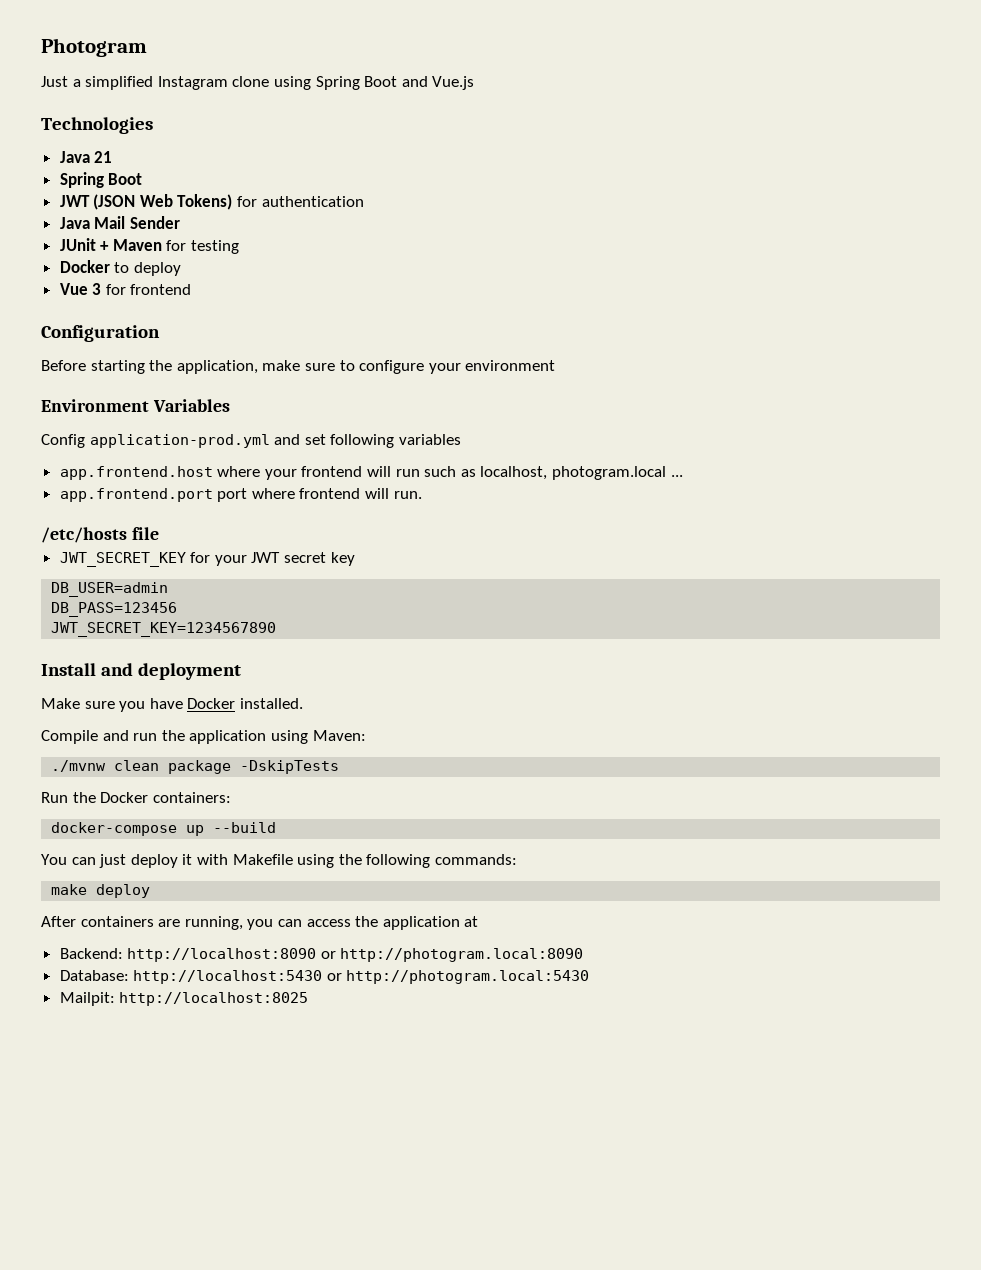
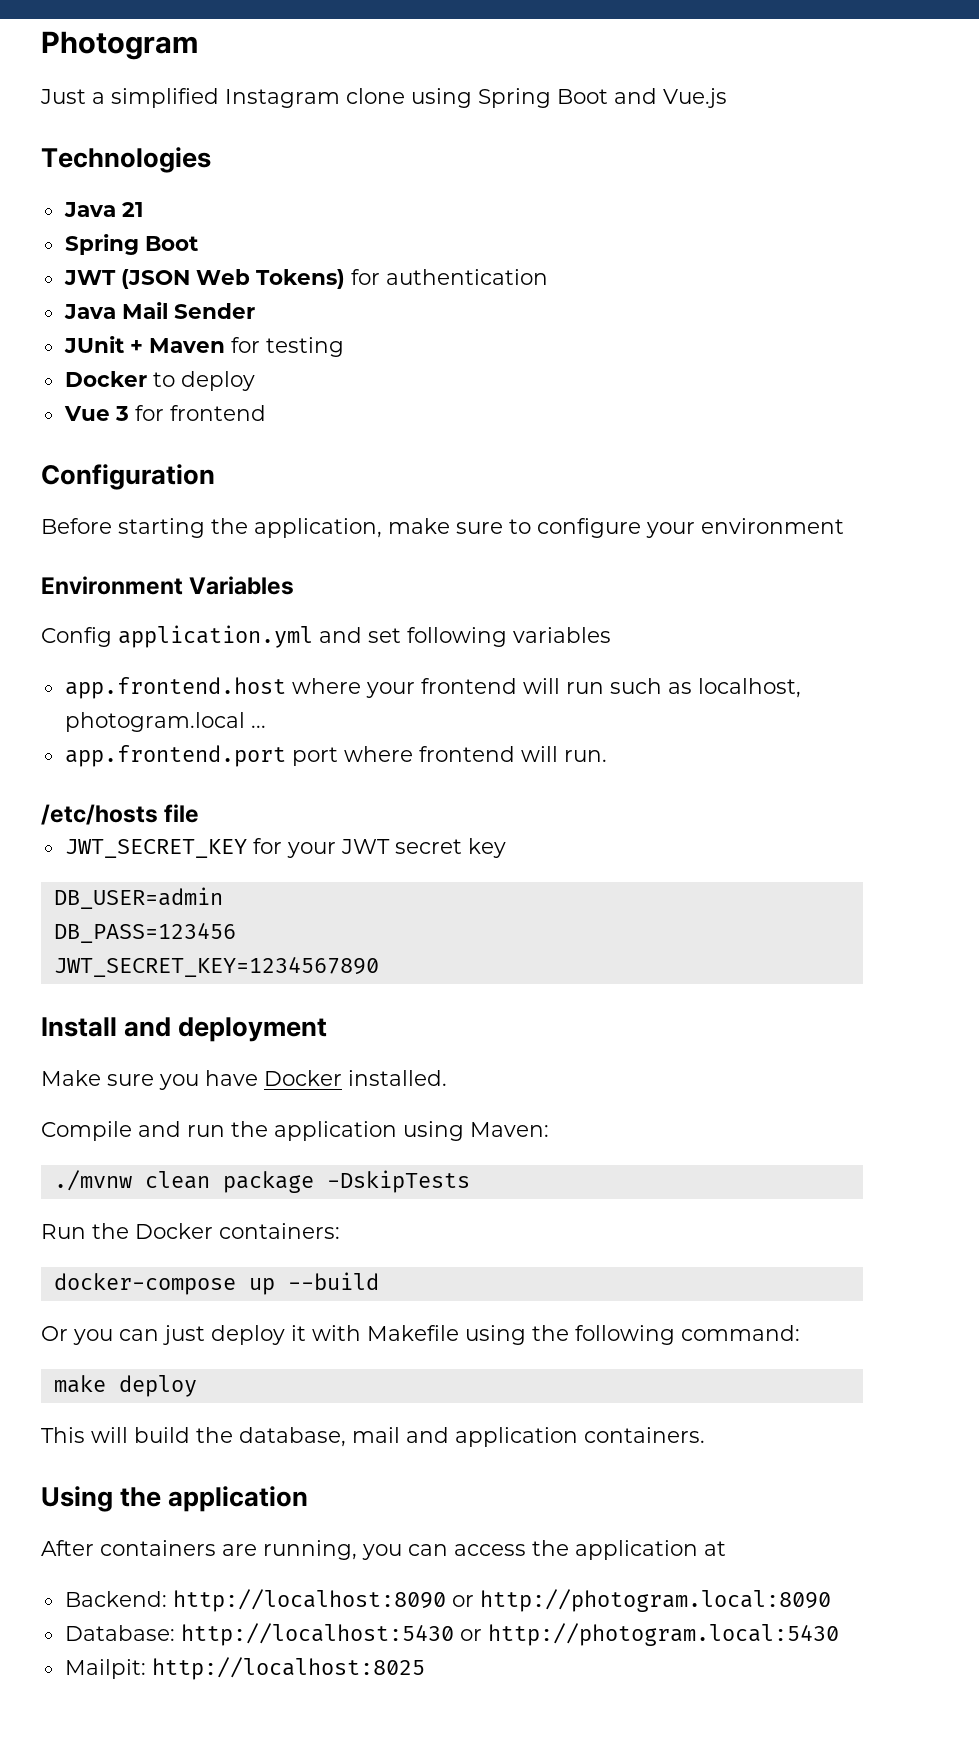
- Config application-prod.yml and set following variables
+ Config application.yml and set following variables
- You can just deploy it with Makefile using the following commands:
+ Or you can just deploy it with Makefile using the following command:
+ This will build the database, mail and application containers.
+ Using the application

